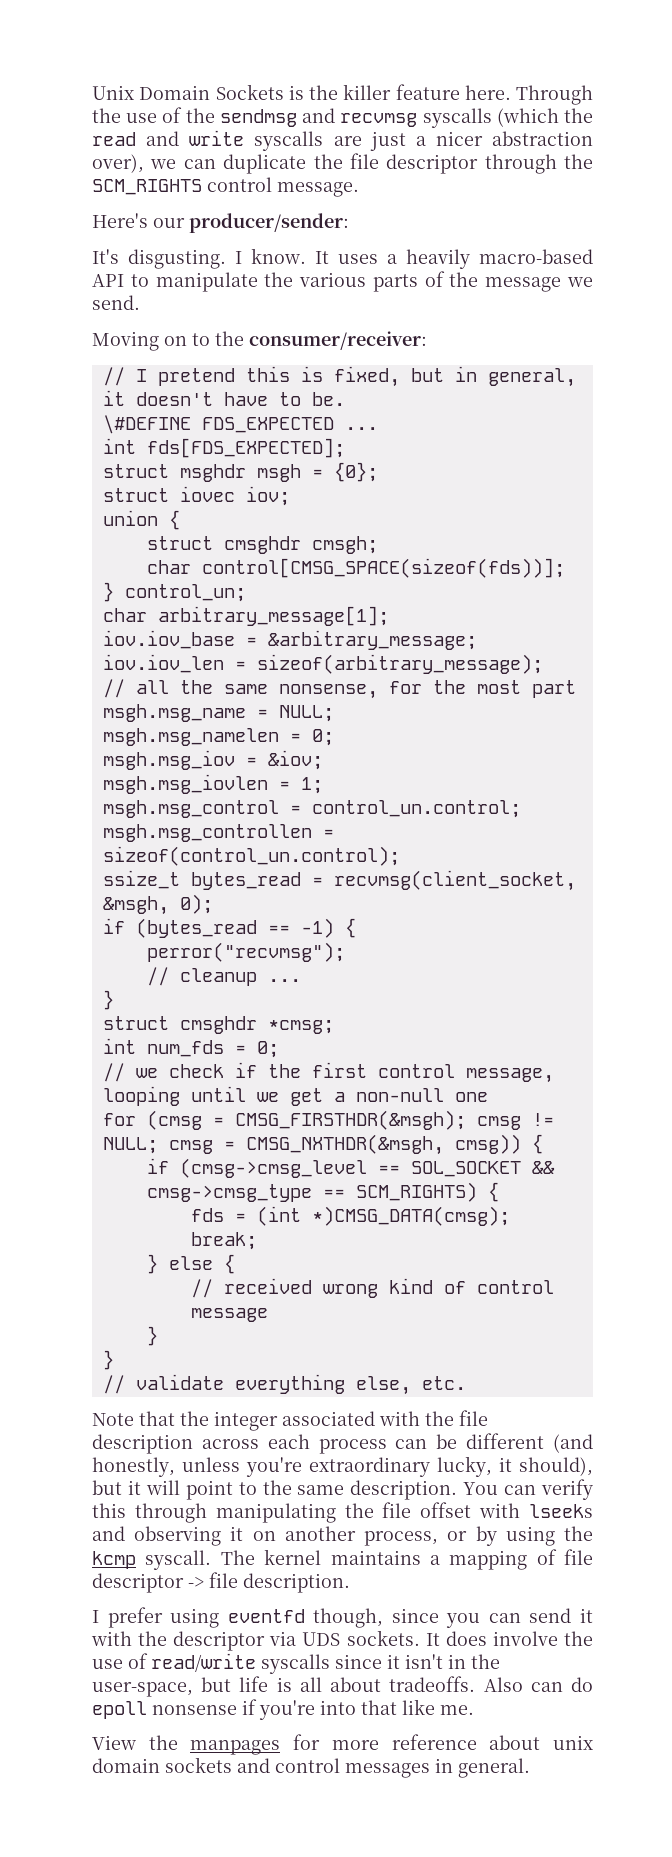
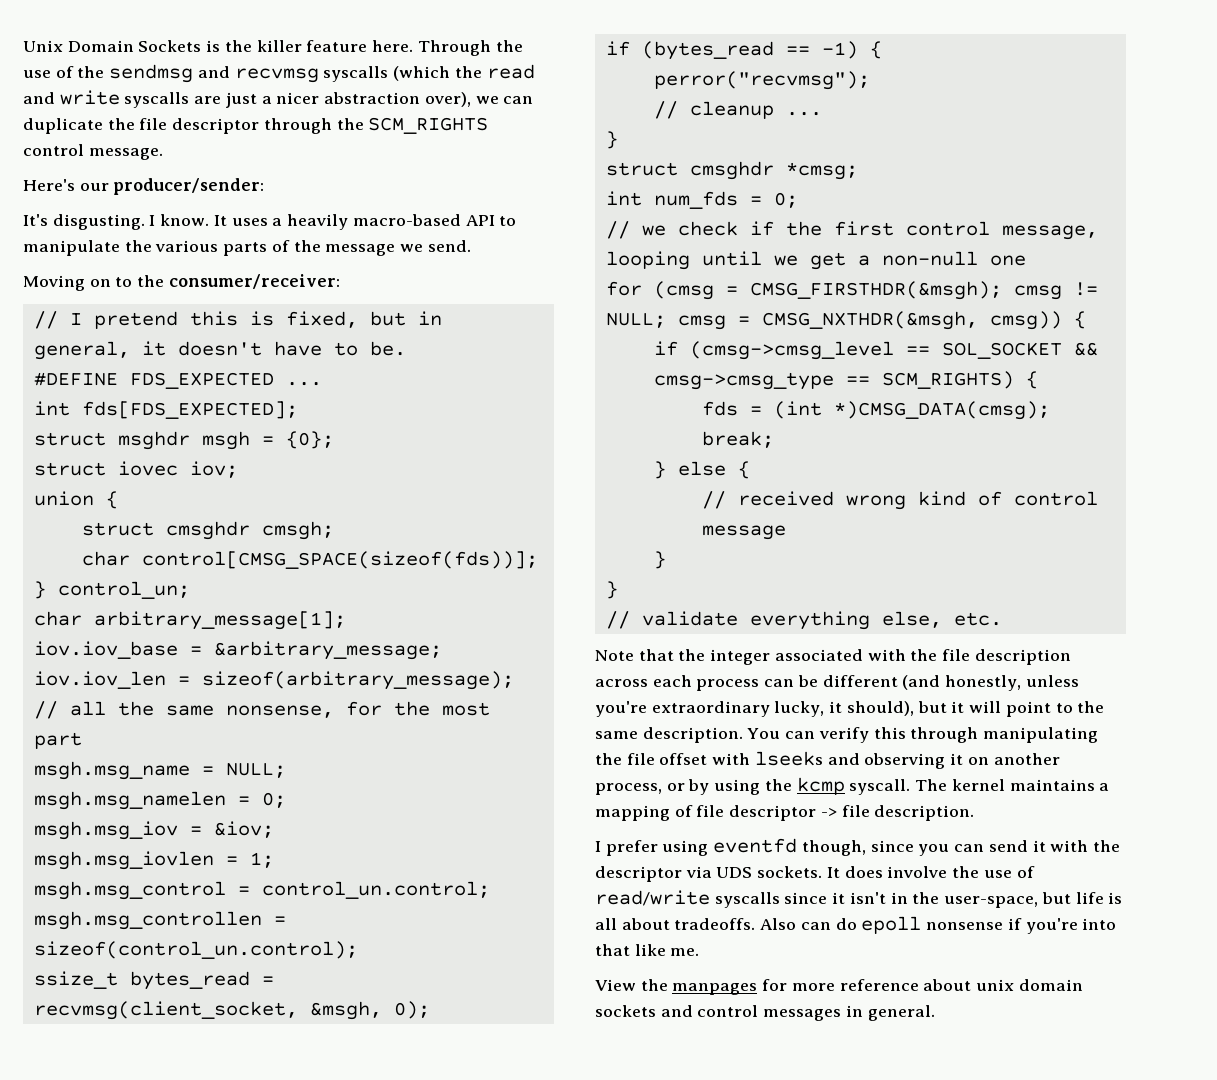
- \#DEFINE FDS_EXPECTED ...
+ #DEFINE FDS_EXPECTED ...

